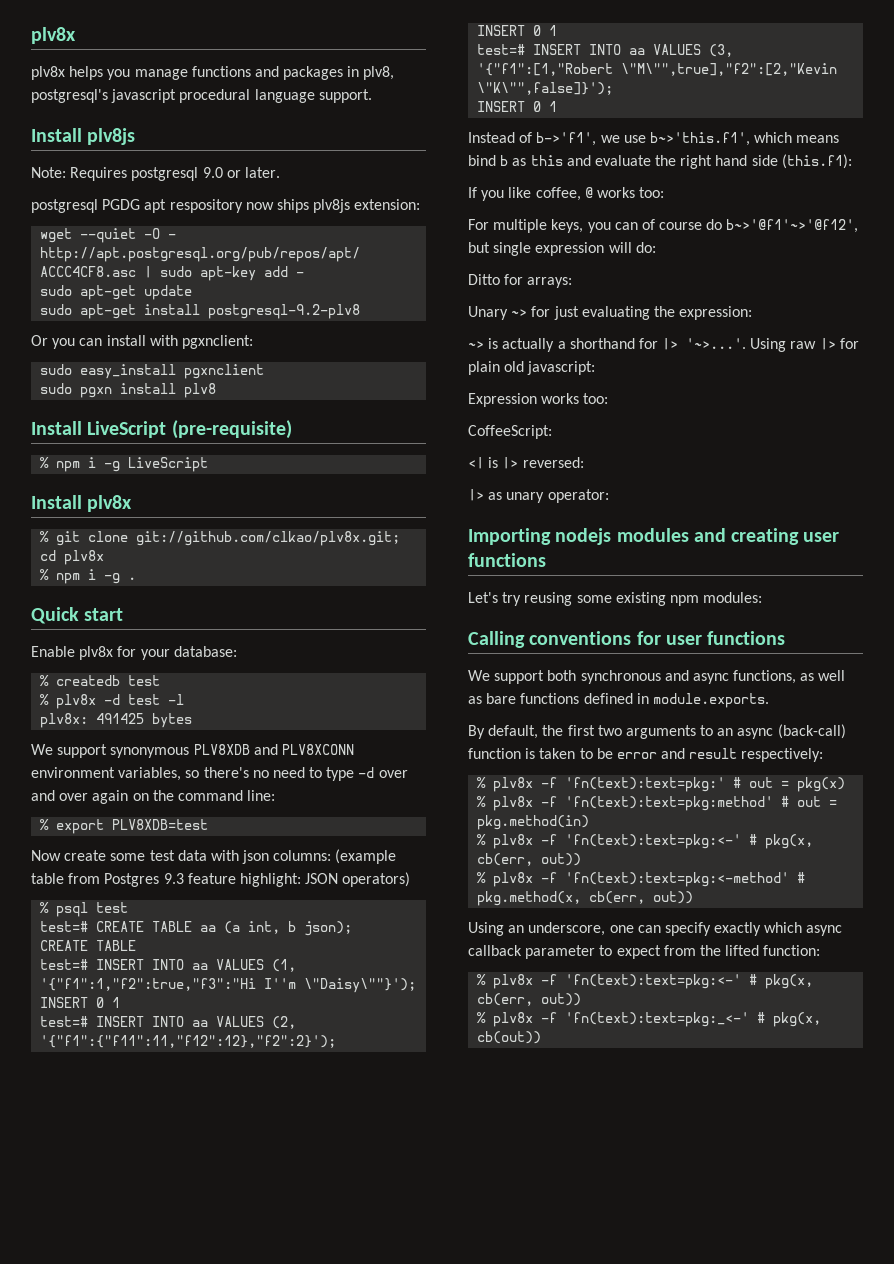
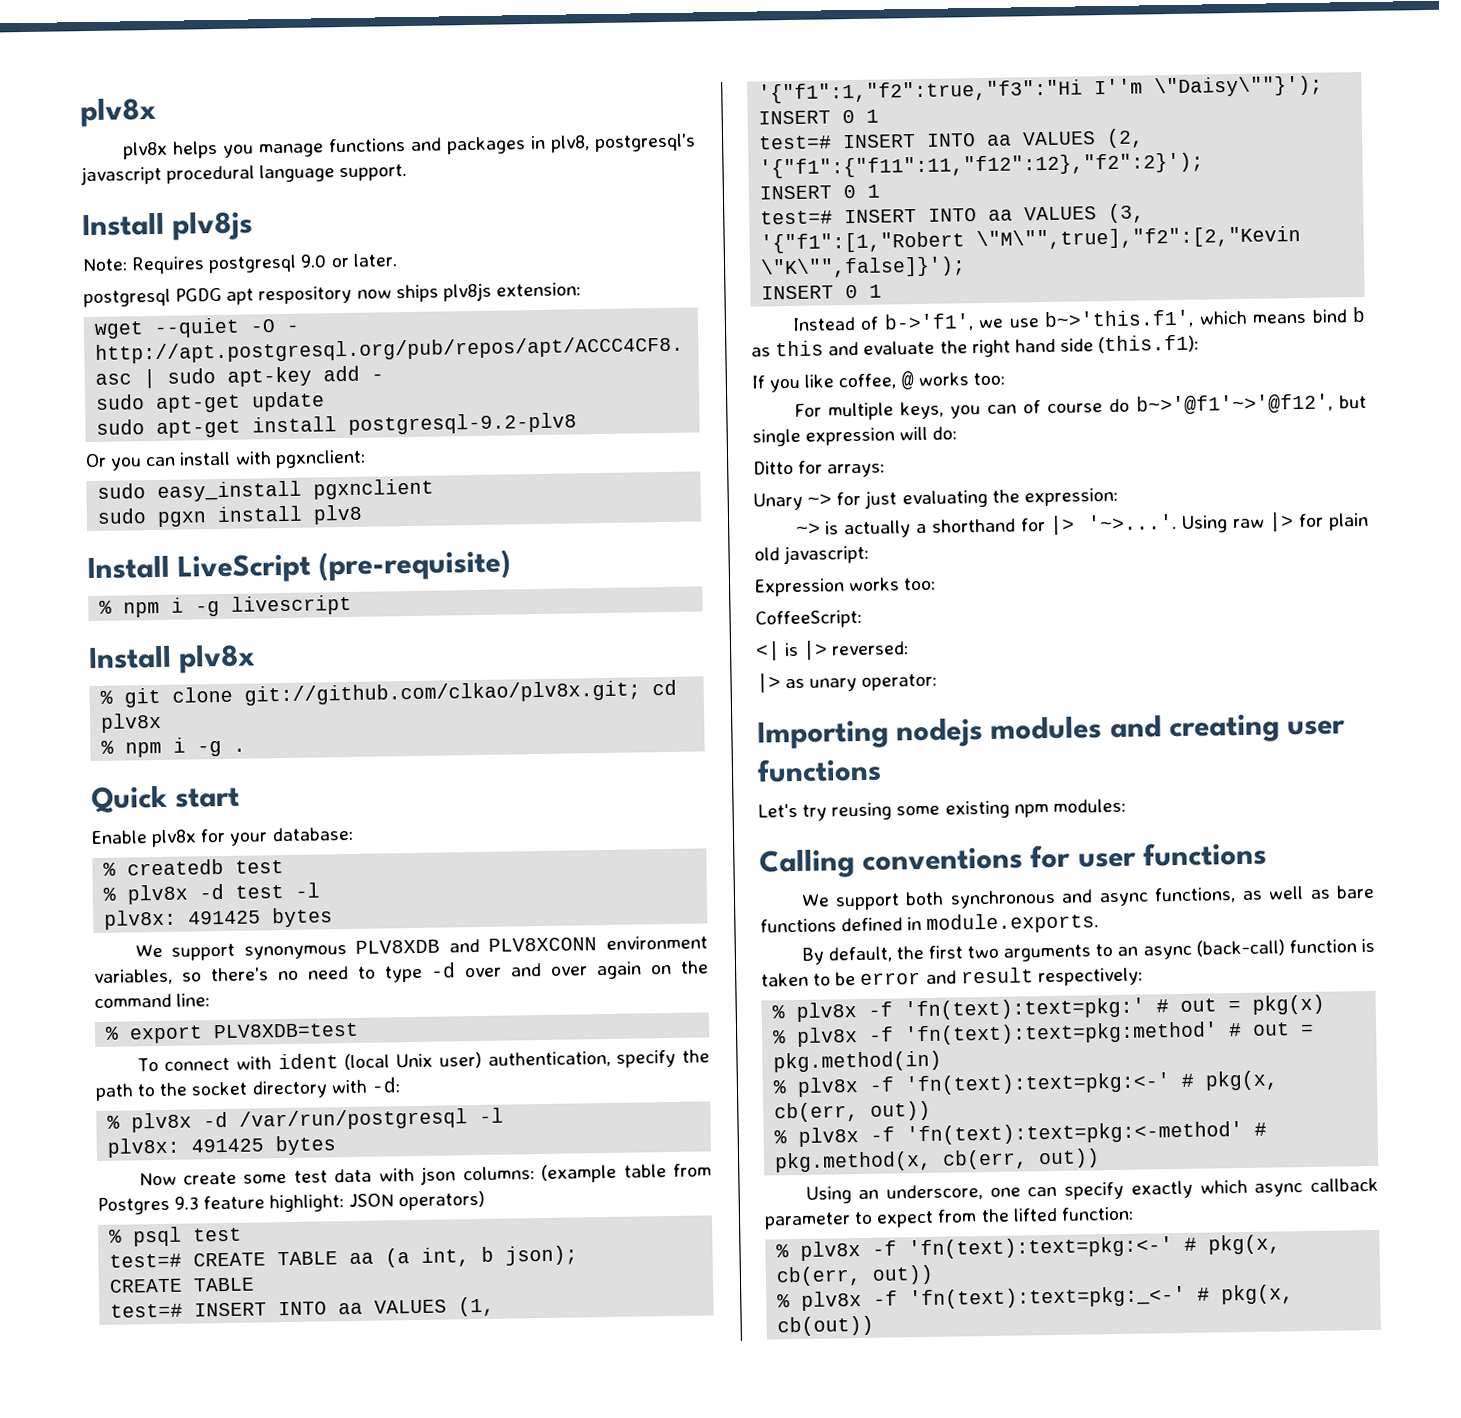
- % npm i -g LiveScript
+ % npm i -g livescript
+ To connect with ident (local Unix user) authentication, specify the path to the socket directory with -d:
+ % plv8x -d /var/run/postgresql -l
+ plv8x: 491425 bytes

